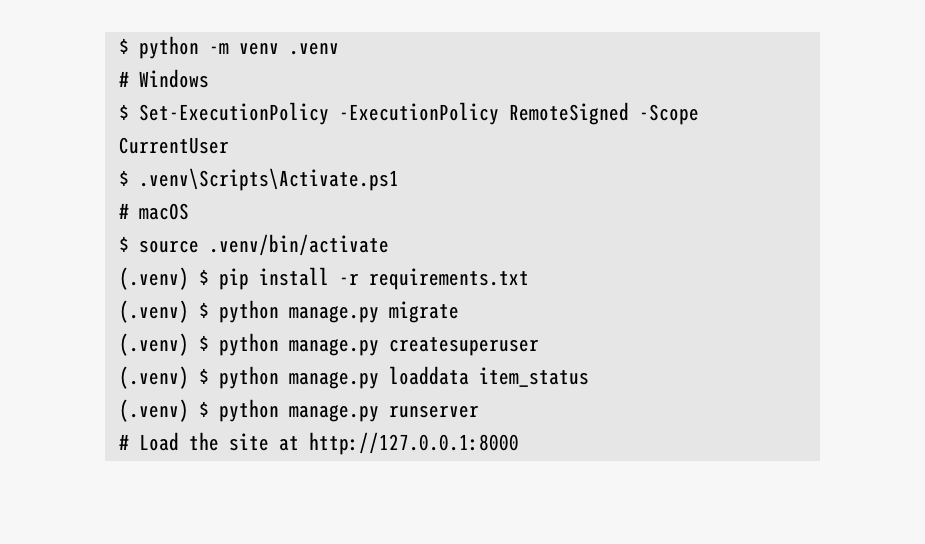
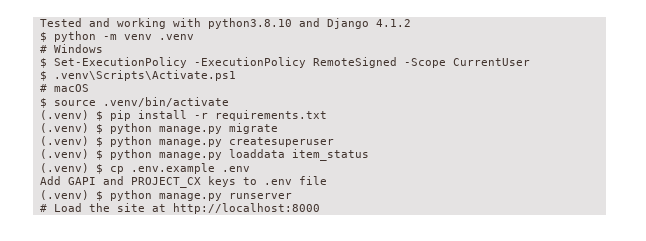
+ Tested and working with python3.8.10 and Django 4.1.2
+ (.venv) $ cp .env.example .env
+ Add GAPI and PROJECT_CX keys to .env file
- # Load the site at http://127.0.0.1:8000
+ # Load the site at http://localhost:8000

